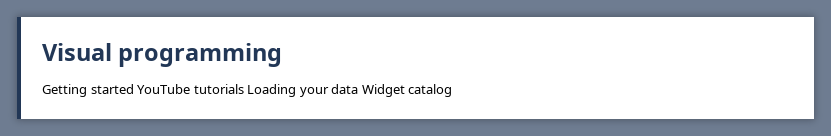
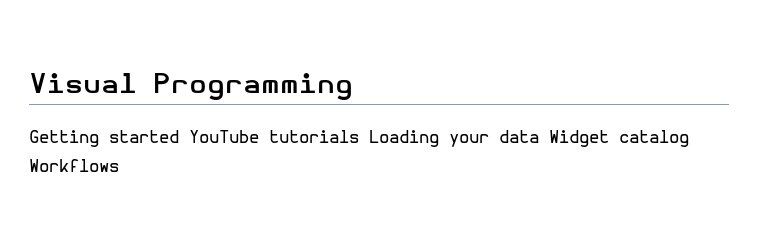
- Visual programming
+ Visual Programming
- Getting started YouTube tutorials Loading your data Widget catalog
+ Getting started YouTube tutorials Loading your data Widget catalog Workflows

